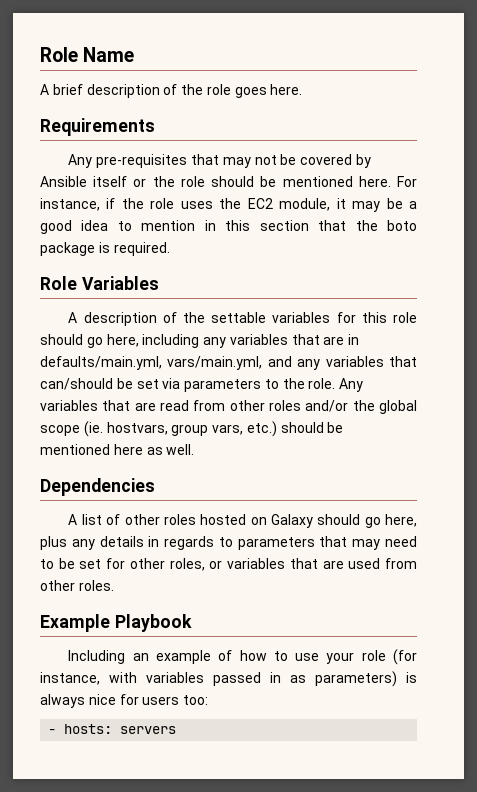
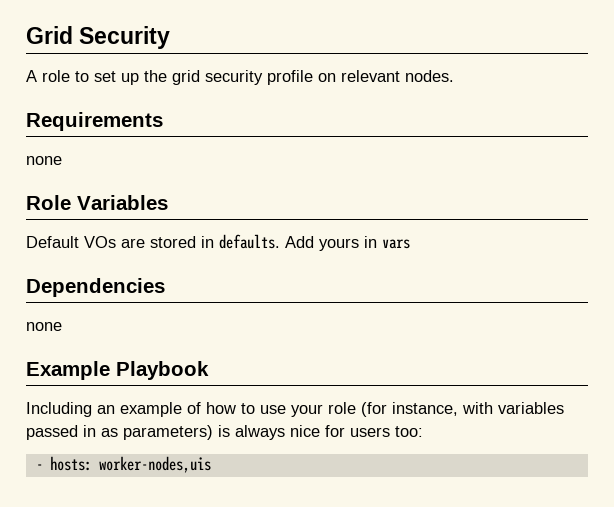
- Role Name
- A brief description of the role goes here.
+ Grid Security
+ A role to set up the grid security profile on relevant nodes.
  Requirements
- Any pre-requisites that may not be covered by Ansible itself or the role should be mentioned here. For instance, if the role uses the EC2 module, it may be a good idea to mention in this section that the boto package is required.
+ none
  Role Variables
- A description of the settable variables for this role should go here, including any variables that are in defaults/main.yml, vars/main.yml, and any variables that can/should be set via parameters to the role. Any variables that are read from other roles and/or the global scope (ie. hostvars, group vars, etc.) should be mentioned here as well.
+ Default VOs are stored in defaults. Add yours in vars
  Dependencies
- A list of other roles hosted on Galaxy should go here, plus any details in regards to parameters that may need to be set for other roles, or variables that are used from other roles.
+ none
- - hosts: servers
+ - hosts: worker-nodes,uis

